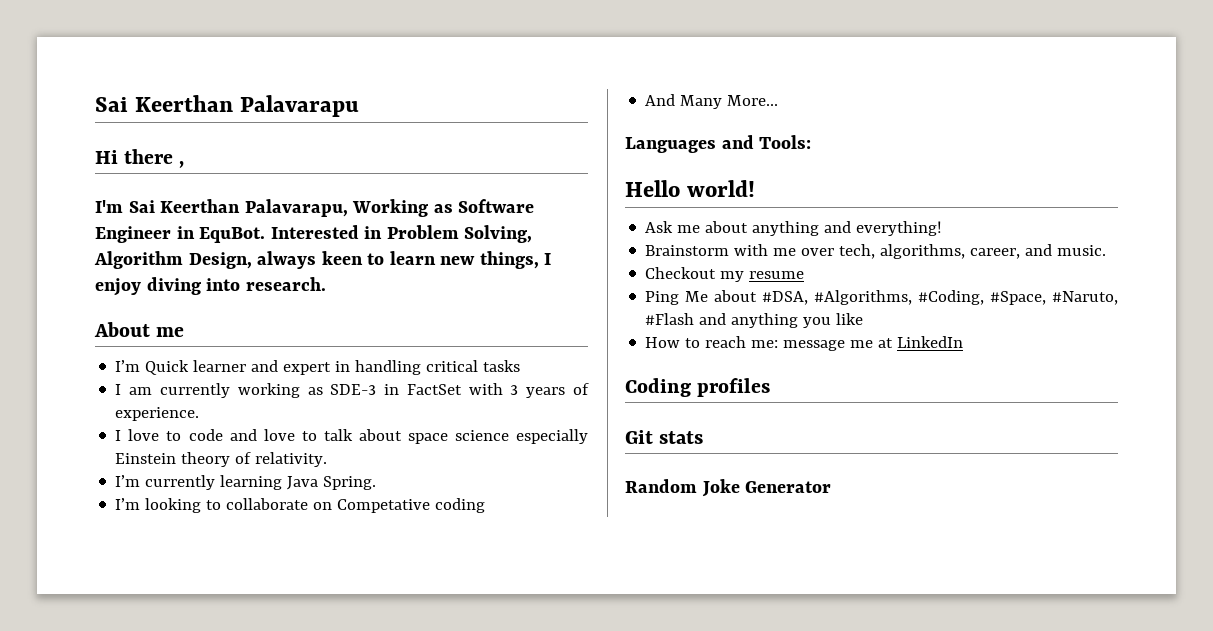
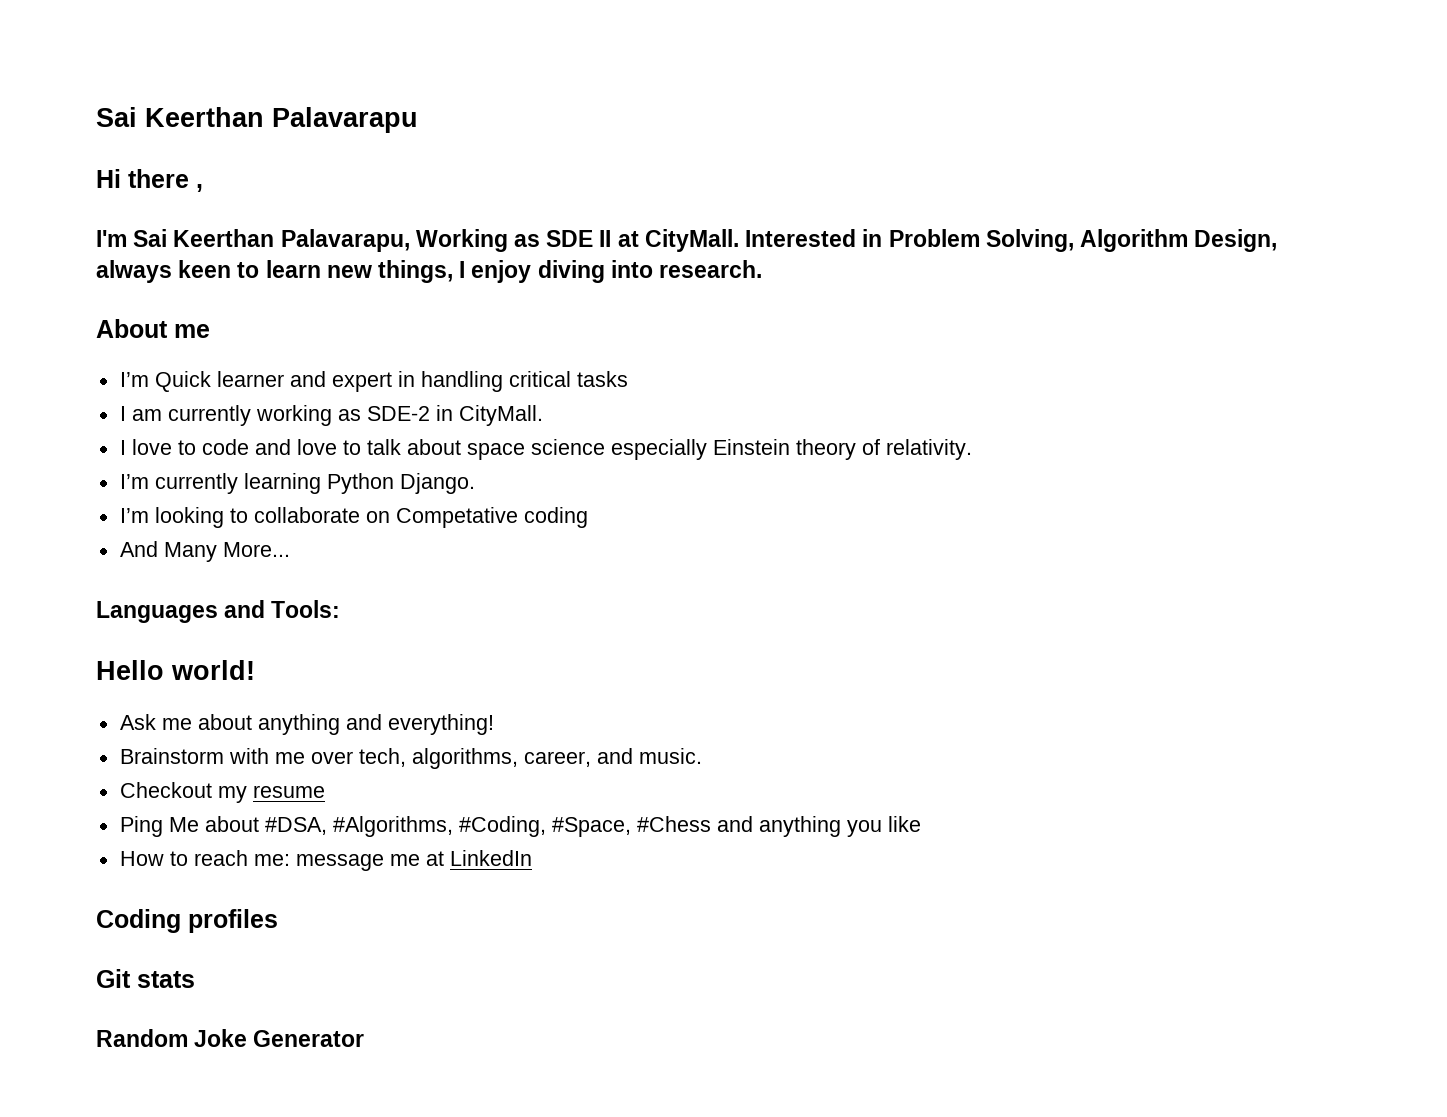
- I'm Sai Keerthan Palavarapu, Working as Software Engineer in EquBot.
+ I'm Sai Keerthan Palavarapu, Working as SDE II at CityMall.
- I am currently working as SDE-3 in FactSet with 3 years of experience.
+ I am currently working as SDE-2 in CityMall.
- I’m currently learning Java Spring.
+ I’m currently learning Python Django.
- Ping Me about #DSA, #Algorithms, #Coding, #Space, #Naruto, #Flash and anything you like
+ Ping Me about #DSA, #Algorithms, #Coding, #Space, #Chess and anything you like

